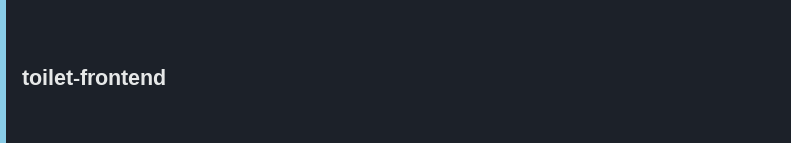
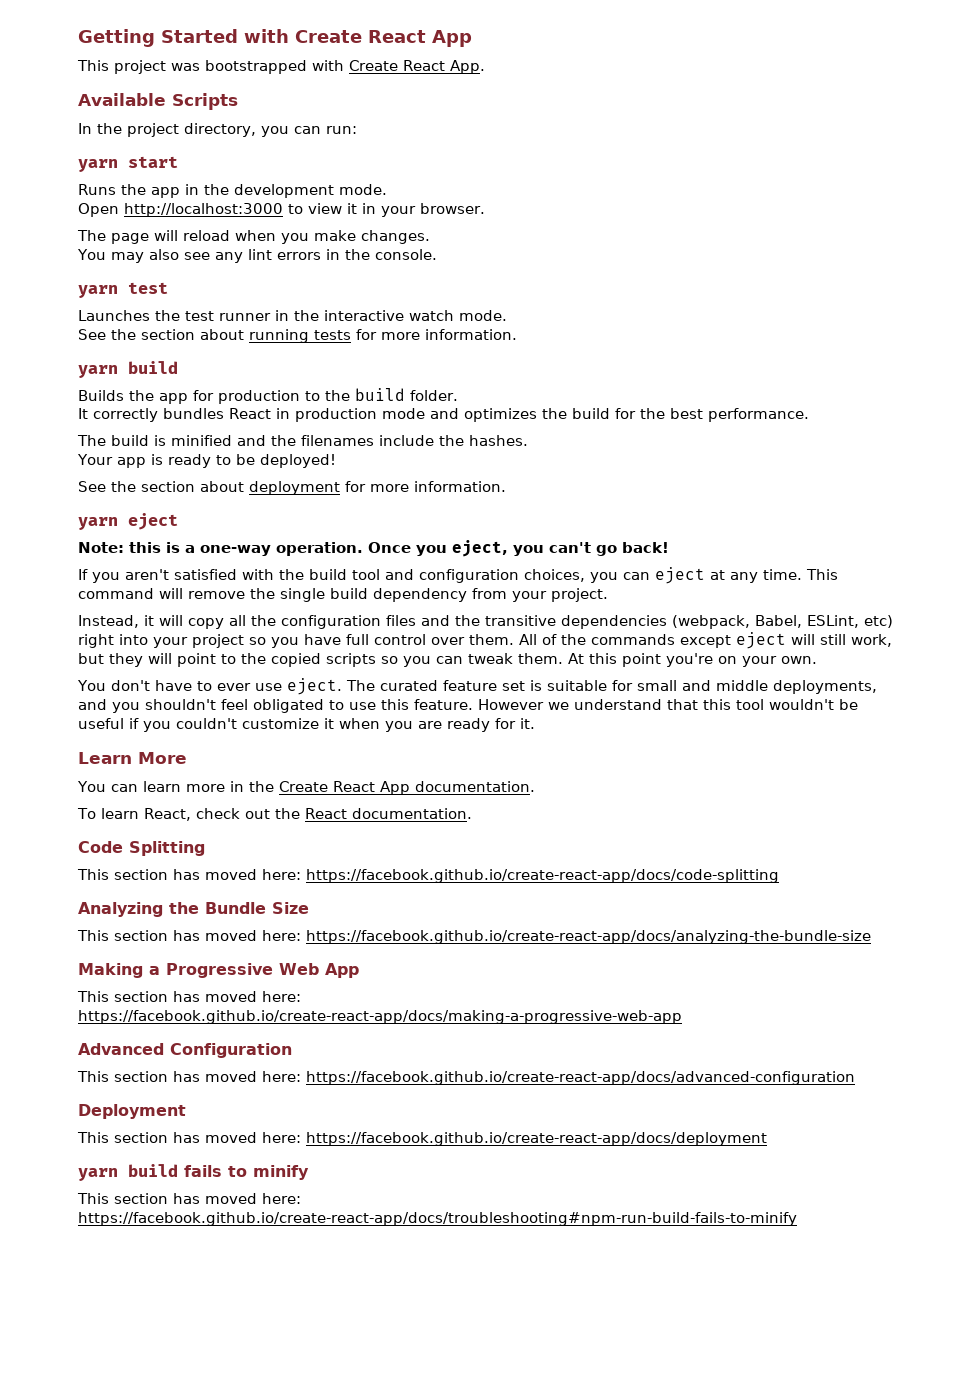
- toilet-frontend
+ Getting Started with Create React App
+ This project was bootstrapped with Create React App.
+ Available Scripts
+ In the project directory, you can run:
+ yarn start
+ Runs the app in the development mode.
+ Open http://localhost:3000 to view it in your browser.
+ The page will reload when you make changes.
+ You may also see any lint errors in the console.
+ yarn test
+ Launches the test runner in the interactive watch mode.
+ See the section about running tests for more information.
+ yarn build
+ Builds the app for production to the build folder.
+ It correctly bundles React in production mode and optimizes the build for the best performance.
+ The build is minified and the filenames include the hashes.
+ Your app is ready to be deployed!
+ See the section about deployment for more information.
+ yarn eject
+ Note: this is a one-way operation. Once you eject, you can't go back!
+ If you aren't satisfied with the build tool and configuration choices, you can eject at any time. This command will remove the single build dependency from your project.
+ Instead, it will copy all the configuration files and the transitive dependencies (webpack, Babel, ESLint, etc) right into your project so you have full control over them. All of the commands except eject will still work, but they will point to the copied scripts so you can tweak them. At this point you're on your own.
+ You don't have to ever use eject. The curated feature set is suitable for small and middle deployments, and you shouldn't feel obligated to use this feature. However we understand that this tool wouldn't be useful if you couldn't customize it when you are ready for it.
+ Learn More
+ You can learn more in the Create React App documentation.
+ To learn React, check out the React documentation.
+ Code Splitting
+ This section has moved here: https://facebook.github.io/create-react-app/docs/code-splitting
+ Analyzing the Bundle Size
+ This section has moved here: https://facebook.github.io/create-react-app/docs/analyzing-the-bundle-size
+ Making a Progressive Web App
+ This section has moved here: https://facebook.github.io/create-react-app/docs/making-a-progressive-web-app
+ Advanced Configuration
+ This section has moved here: https://facebook.github.io/create-react-app/docs/advanced-configuration
+ Deployment
+ This section has moved here: https://facebook.github.io/create-react-app/docs/deployment
+ yarn build fails to minify
+ This section has moved here: https://facebook.github.io/create-react-app/docs/troubleshooting#npm-run-build-fails-to-minify

